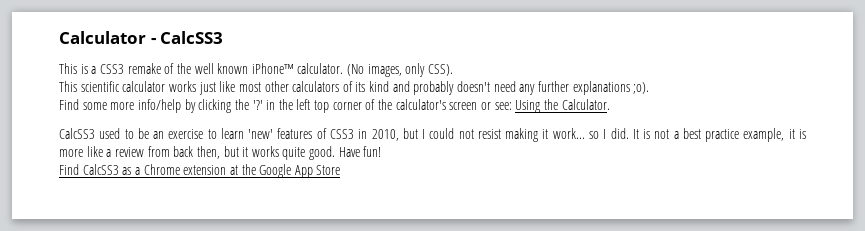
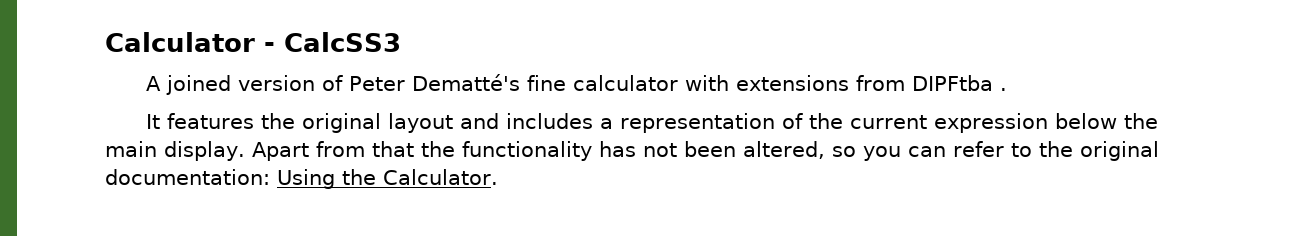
- This is a CSS3 remake of the well known iPhone™ calculator. (No images, only CSS).
- This scientific calculator works just like most other calculators of its kind and probably doesn't need any further explanations ;o).
- Find some more info/help by clicking the '?' in the left top corner of the calculator's screen or see: Using the Calculator.
- CalcSS3 used to be an exercise to learn 'new' features of CSS3 in 2010, but I could not resist making it work... so I did. It is not a best practice example, it is more like a review from back then, but it works quite good. Have fun!
- Find CalcSS3 as a Chrome extension at the Google App Store
+ A joined version of Peter Dematté's fine calculator with extensions from DIPFtba .
+ It features the original layout and includes a representation of the current expression below the main display. Apart from that the functionality has not been altered, so you can refer to the original documentation: Using the Calculator.

